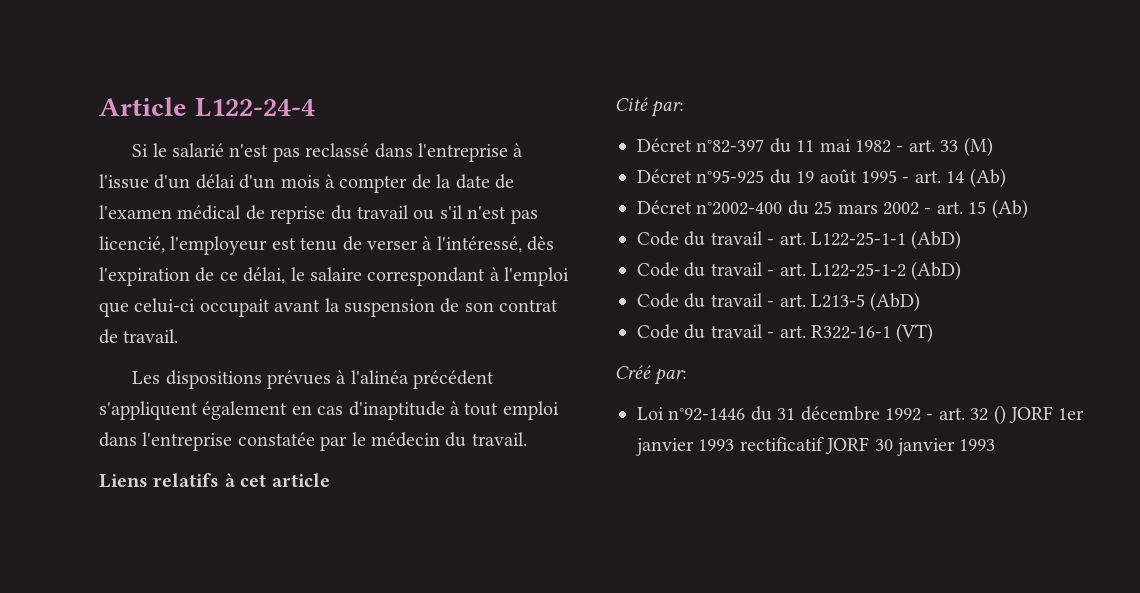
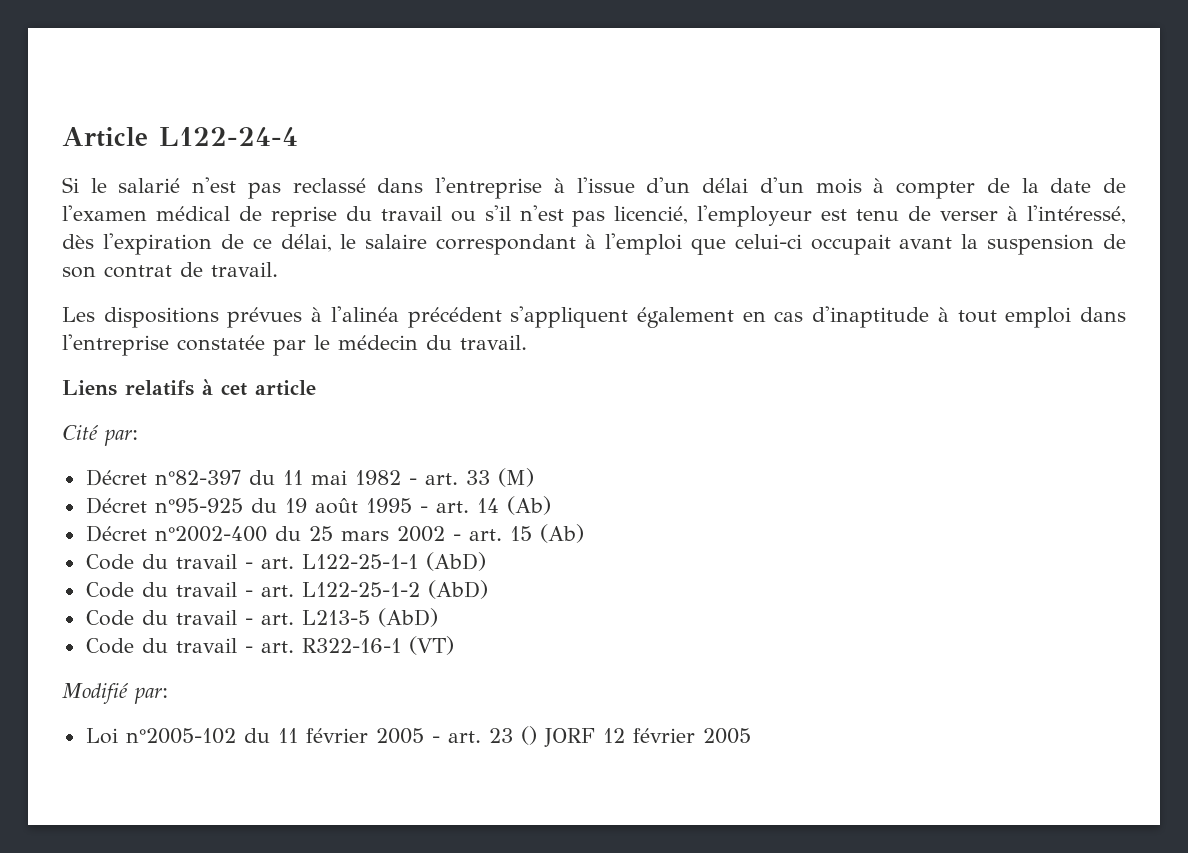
- Créé par:
+ Modifié par:
- Loi n°92-1446 du 31 décembre 1992 - art. 32 () JORF 1er janvier 1993 rectificatif JORF 30 janvier 1993
+ Loi n°2005-102 du 11 février 2005 - art. 23 () JORF 12 février 2005

